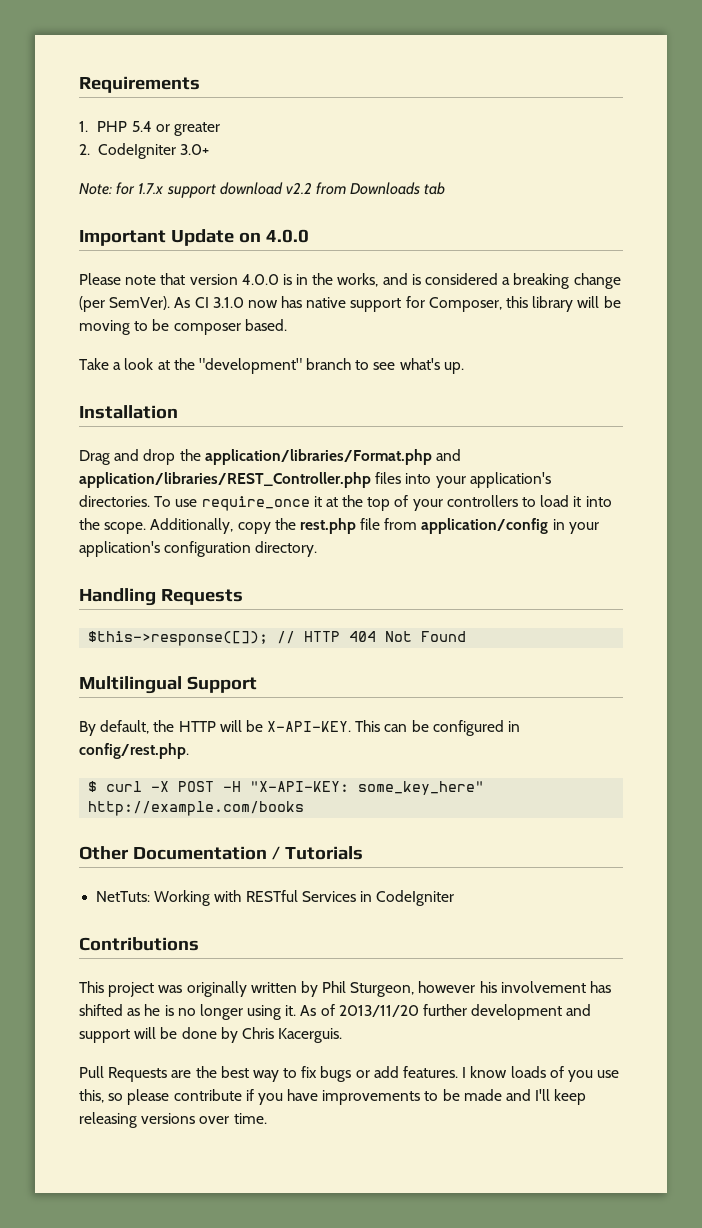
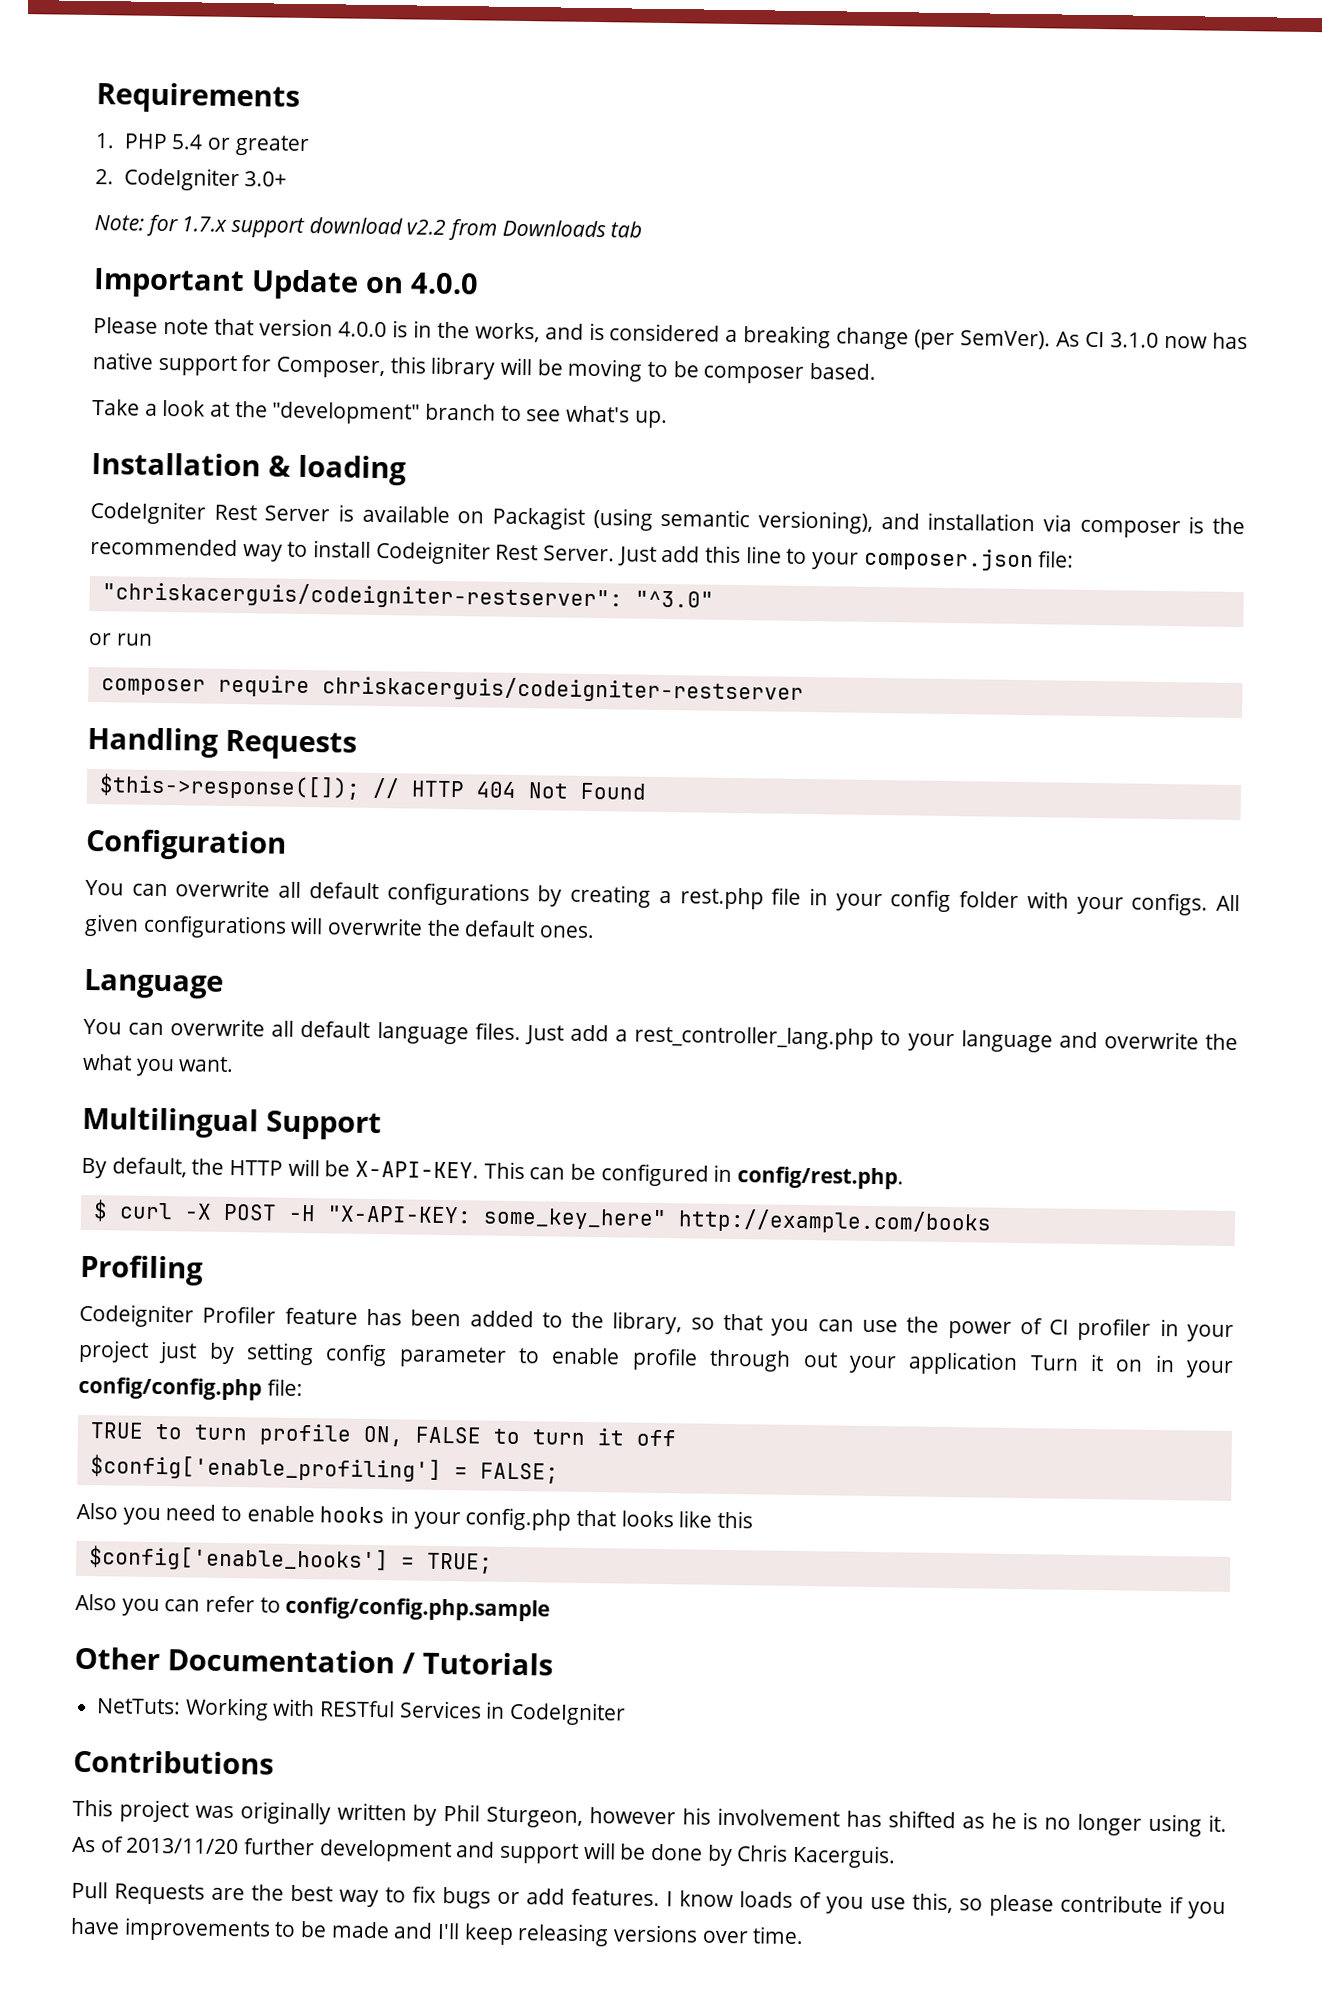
- Installation
- Drag and drop the application/libraries/Format.php and application/libraries/REST_Controller.php files into your application's directories. To use require_once it at the top of your controllers to load it into the scope. Additionally, copy the rest.php file from application/config in your application's configuration directory.
+ Installation & loading
+ CodeIgniter Rest Server is available on Packagist (using semantic versioning), and installation via composer is the recommended way to install Codeigniter Rest Server. Just add this line to your composer.json file:
+ "chriskacerguis/codeigniter-restserver": "^3.0"
+ or run
+ composer require chriskacerguis/codeigniter-restserver
+ Configuration
+ You can overwrite all default configurations by creating a rest.php file in your config folder with your configs. All given configurations will overwrite the default ones.
+ Language
+ You can overwrite all default language files. Just add a rest_controller_lang.php to your language and overwrite the what you want.
+ Profiling
+ Codeigniter Profiler feature has been added to the library, so that you can use the power of CI profiler in your project just by setting config parameter to enable profile through out your application Turn it on in your config/config.php file:
+ TRUE to turn profile ON, FALSE to turn it off
+ $config['enable_profiling'] = FALSE;
+ Also you need to enable hooks in your config.php that looks like this
+ $config['enable_hooks'] = TRUE;
+ Also you can refer to config/config.php.sample

